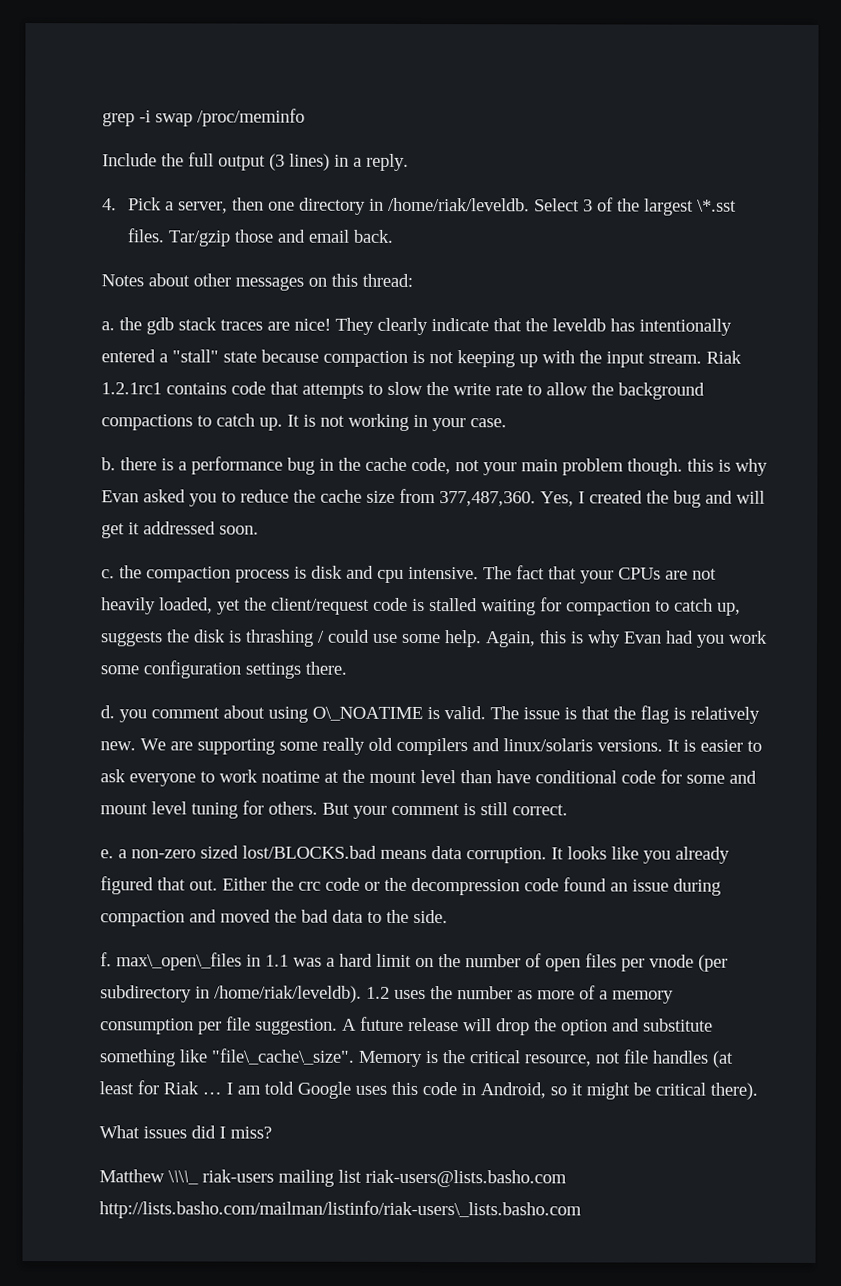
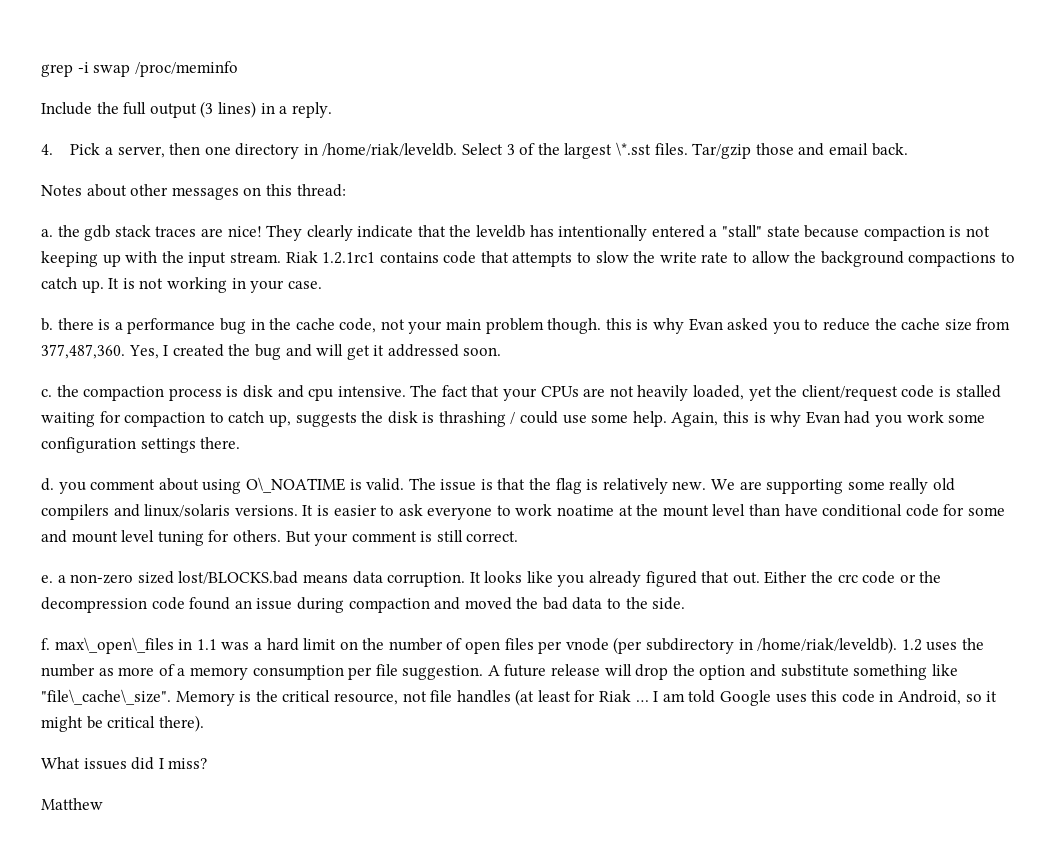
- Matthew \\\\_ riak-users mailing list riak-users@lists.basho.com http://lists.basho.com/mailman/listinfo/riak-users\_lists.basho.com
+ Matthew

